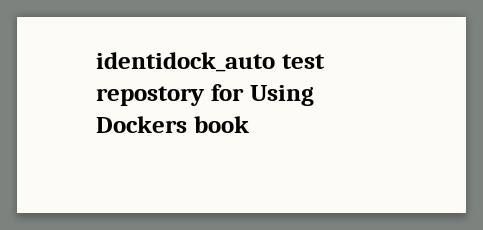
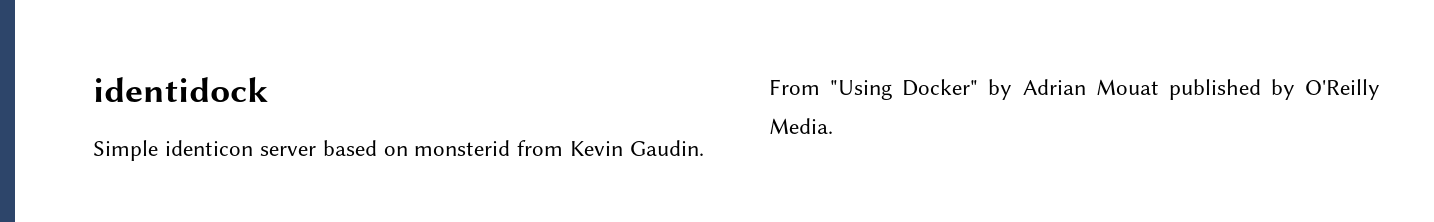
- identidock_auto test repostory for Using Dockers book
+ identidock
+ Simple identicon server based on monsterid from Kevin Gaudin. From "Using Docker" by Adrian Mouat published by O'Reilly Media.

